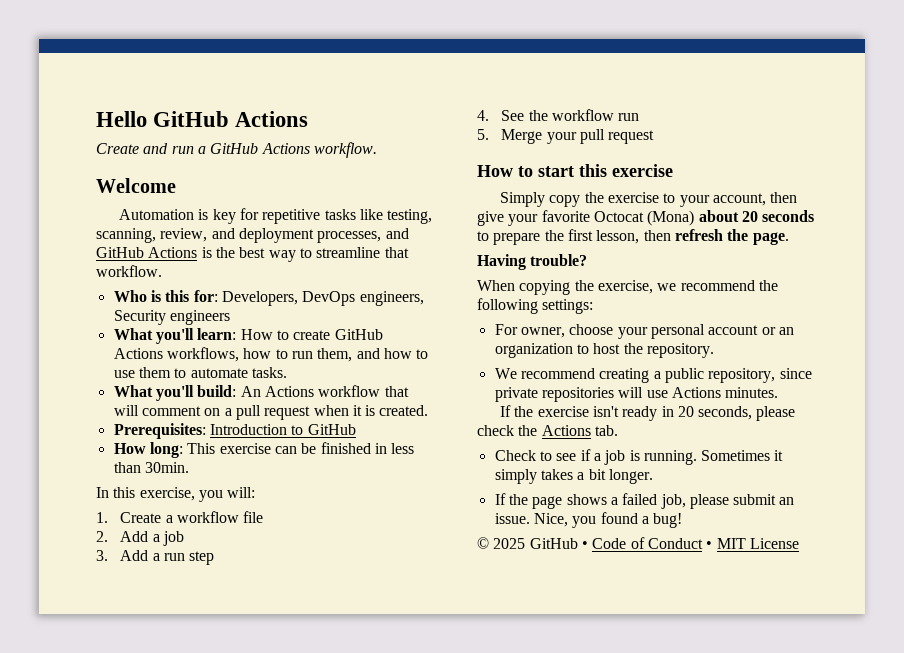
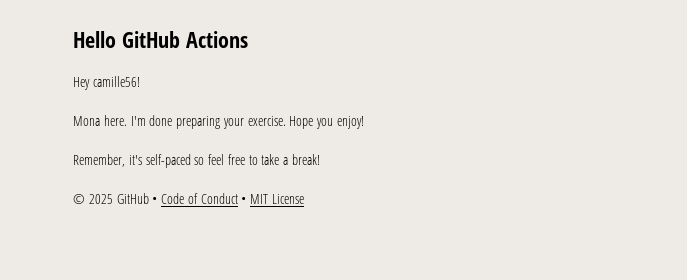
- Create and run a GitHub Actions workflow.
- Welcome
- Automation is key for repetitive tasks like testing, scanning, review, and deployment processes, and GitHub Actions is the best way to streamline that workflow.
- Who is this for: Developers, DevOps engineers, Security engineers
- What you'll learn: How to create GitHub Actions workflows, how to run them, and how to use them to automate tasks.
- What you'll build: An Actions workflow that will comment on a pull request when it is created.
- Prerequisites: Introduction to GitHub
- How long: This exercise can be finished in less than 30min.
- In this exercise, you will:
- 1. Create a workflow file
- 2. Add a job
- 3. Add a run step
- 4. See the workflow run
- 5. Merge your pull request
- How to start this exercise
- Simply copy the exercise to your account, then give your favorite Octocat (Mona) about 20 seconds to prepare the first lesson, then refresh the page.
- Having trouble?
- When copying the exercise, we recommend the following settings:
- For owner, choose your personal account or an organization to host the repository.
- We recommend creating a public repository, since private repositories will use Actions minutes.
- If the exercise isn't ready in 20 seconds, please check the Actions tab.
- Check to see if a job is running. Sometimes it simply takes a bit longer.
- If the page shows a failed job, please submit an issue. Nice, you found a bug!
+ Hey camille56!
+ Mona here. I'm done preparing your exercise. Hope you enjoy!
+ Remember, it's self-paced so feel free to take a break!

